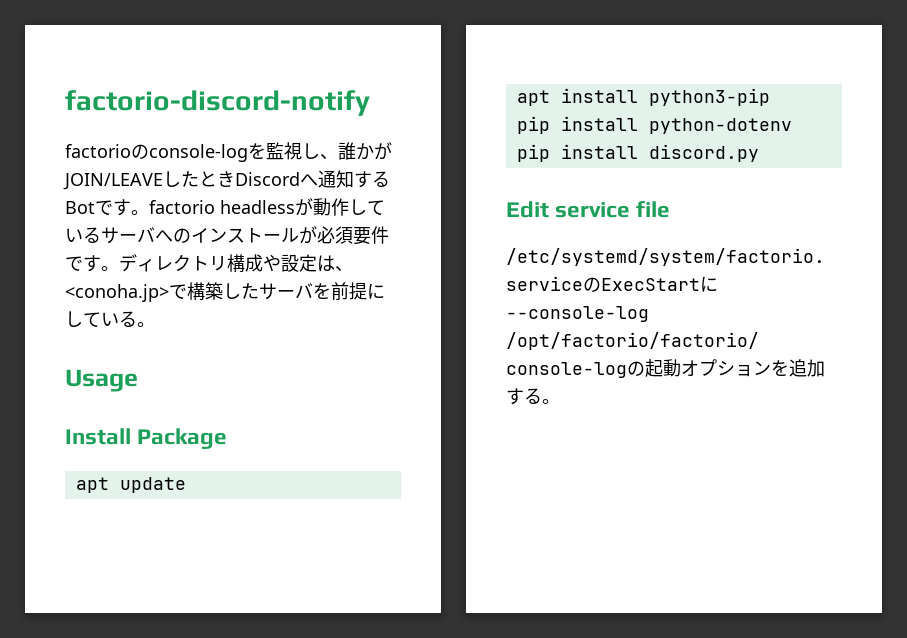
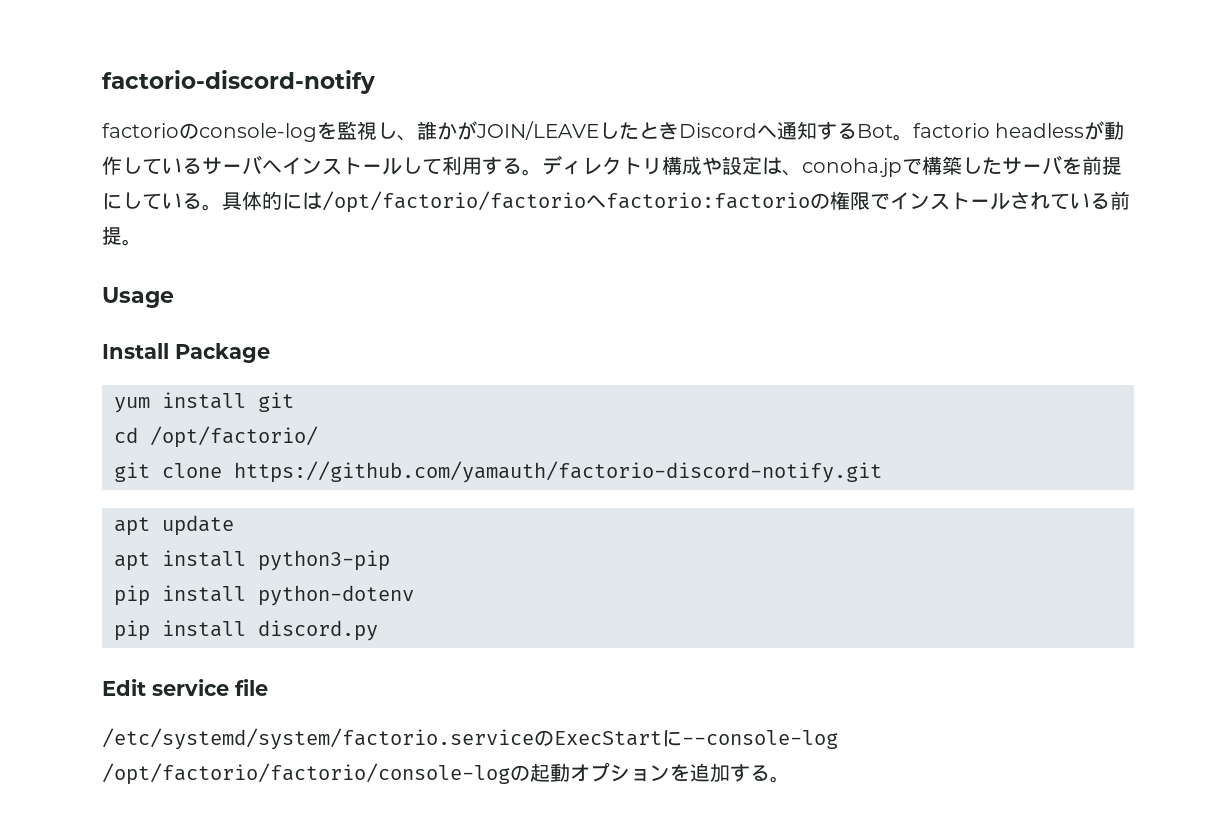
- factorioのconsole-logを監視し、誰かがJOIN/LEAVEしたときDiscordへ通知するBotです。factorio headlessが動作しているサーバへのインストールが必須要件です。
+ factorioのconsole-logを監視し、誰かがJOIN/LEAVEしたときDiscordへ通知するBot。factorio headlessが動作しているサーバへインストールして利用する。
- ディレクトリ構成や設定は、<conoha.jp>で構築したサーバを前提にしている。
+ ディレクトリ構成や設定は、conoha.jpで構築したサーバを前提にしている。具体的には/opt/factorio/factorioへfactorio:factorioの権限でインストールされている前提。
  Usage
  Install Package
+ yum install git
+ cd /opt/factorio/
+ git clone https://github.com/yamauth/factorio-discord-notify.git

